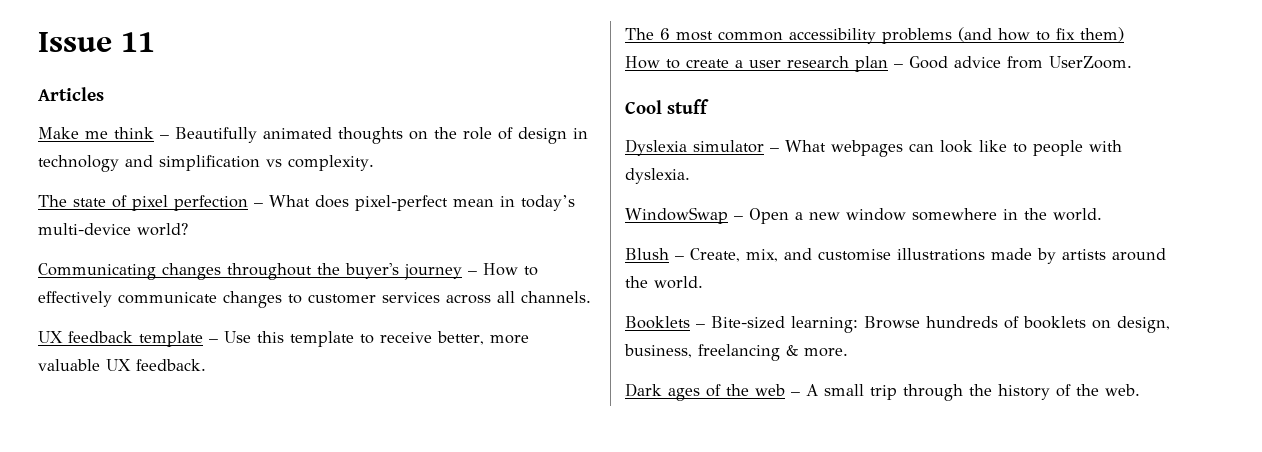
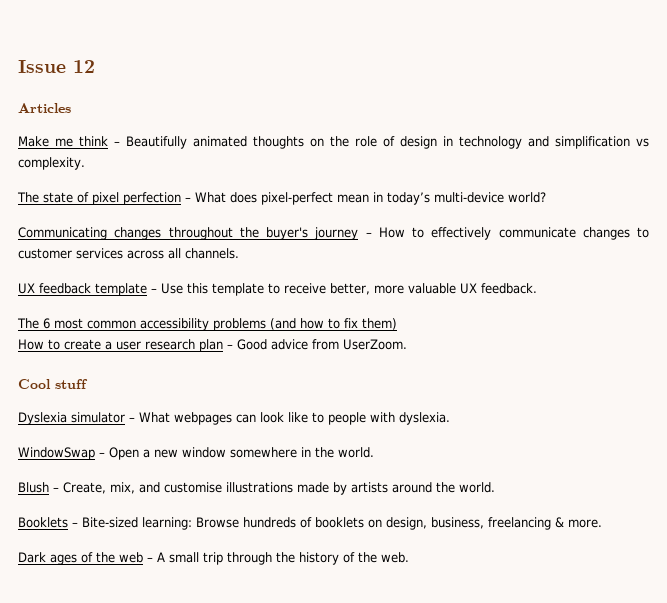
- Issue 11
+ Issue 12

